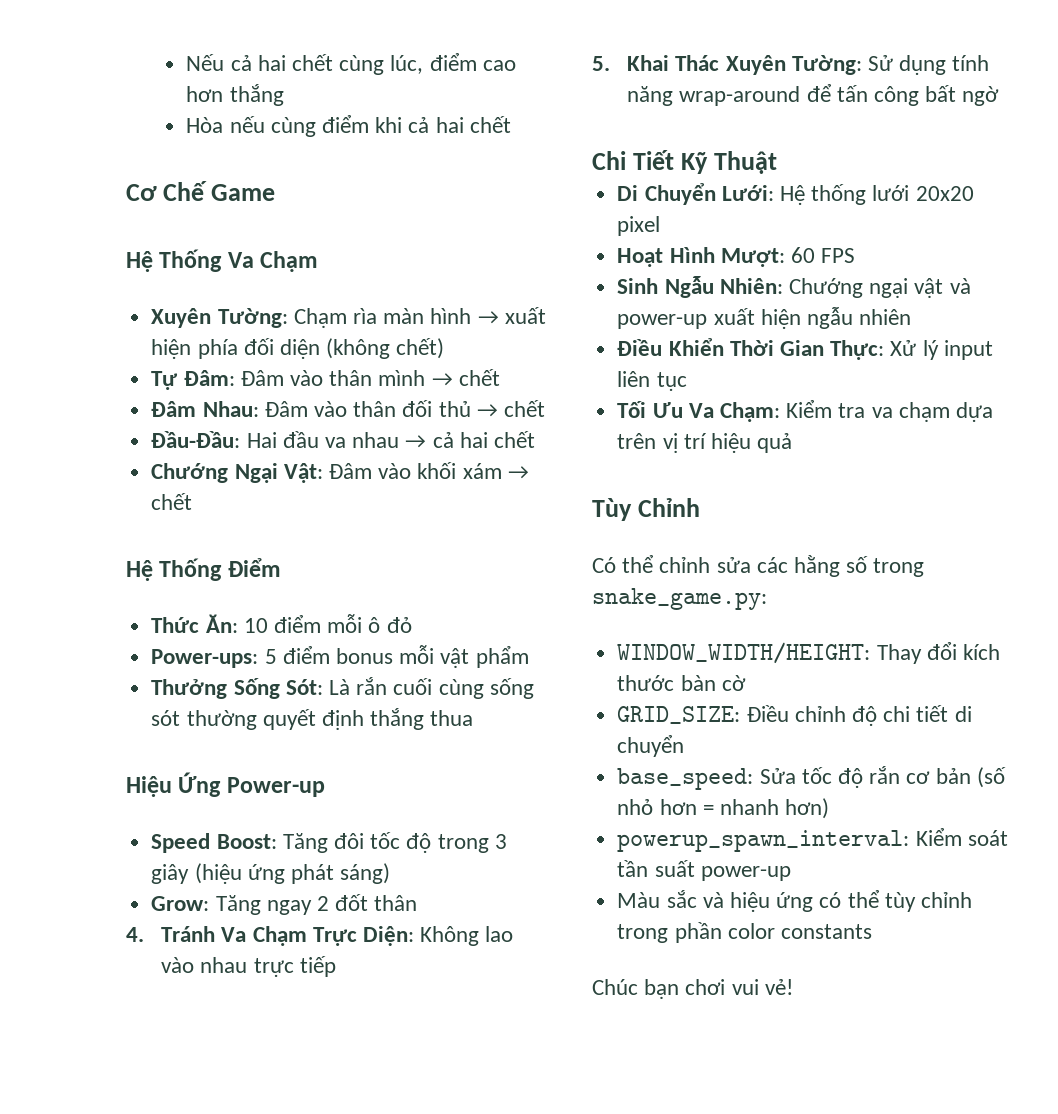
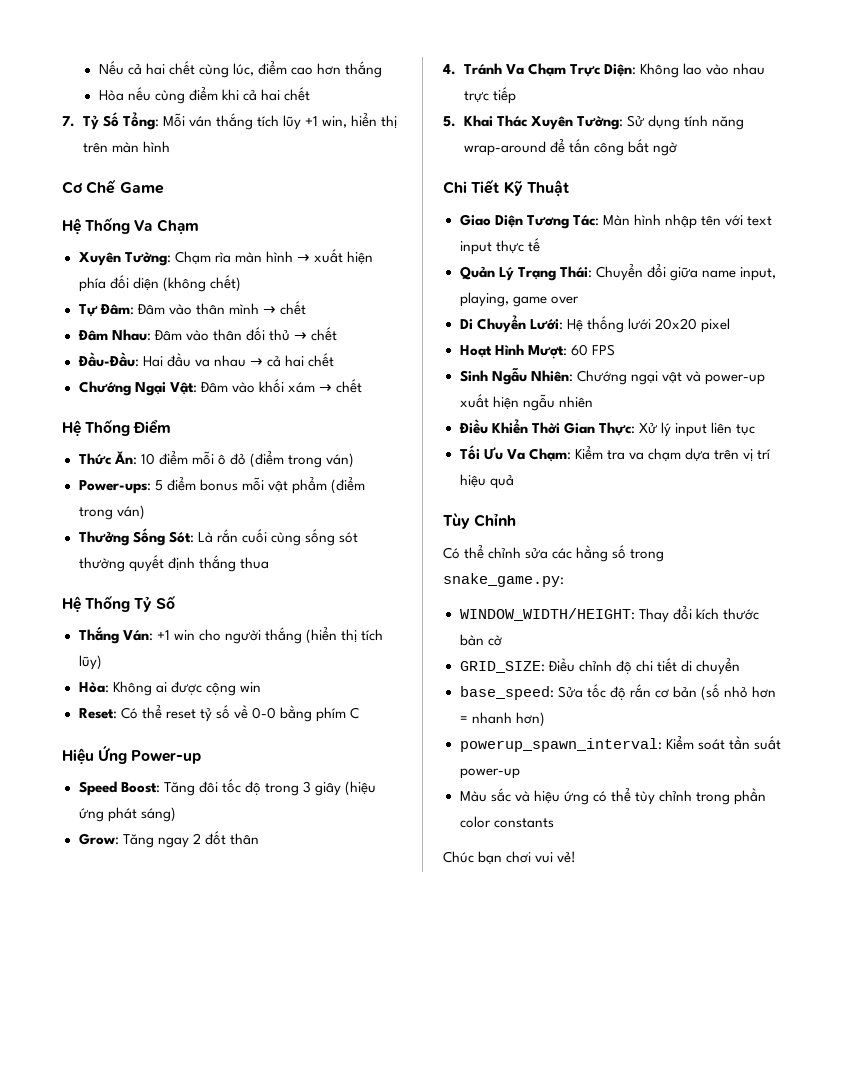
+ 7. Tỷ Số Tổng: Mỗi ván thắng tích lũy +1 win, hiển thị trên màn hình
- Thức Ăn: 10 điểm mỗi ô đỏ
+ Thức Ăn: 10 điểm mỗi ô đỏ (điểm trong ván)
- Power-ups: 5 điểm bonus mỗi vật phẩm
+ Power-ups: 5 điểm bonus mỗi vật phẩm (điểm trong ván)
+ Hệ Thống Tỷ Số
+ Thắng Ván: +1 win cho người thắng (hiển thị tích lũy)
+ Hòa: Không ai được cộng win
+ Reset: Có thể reset tỷ số về 0-0 bằng phím C
+ Giao Diện Tương Tác: Màn hình nhập tên với text input thực tế
+ Quản Lý Trạng Thái: Chuyển đổi giữa name input, playing, game over

